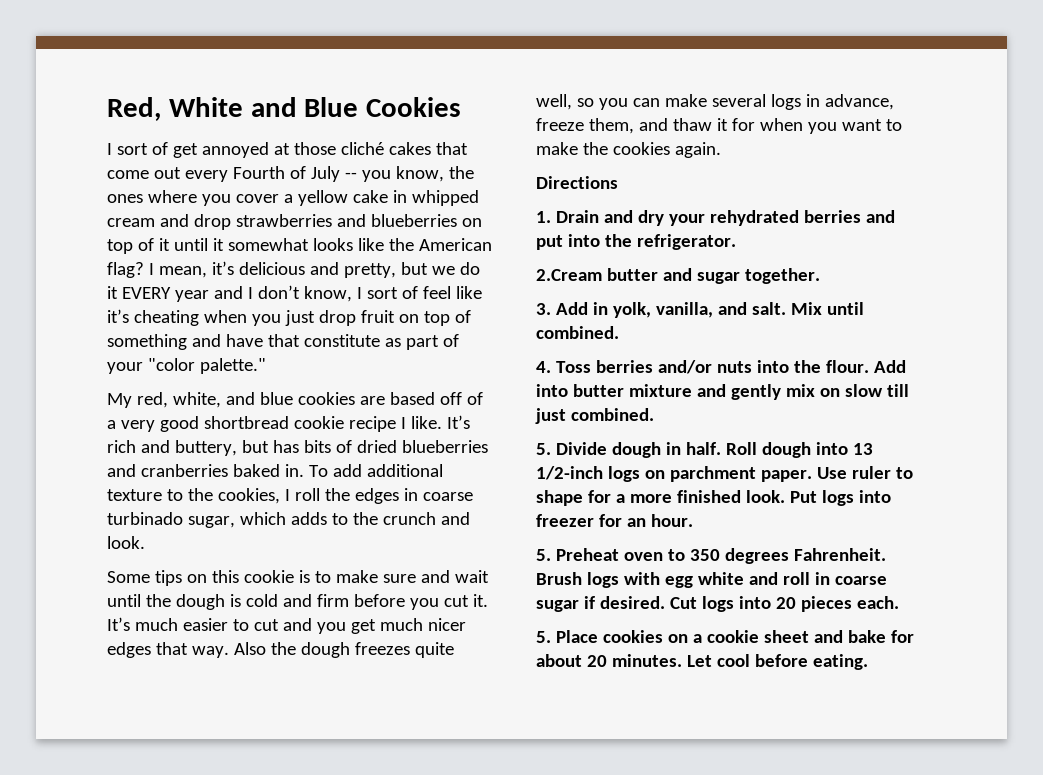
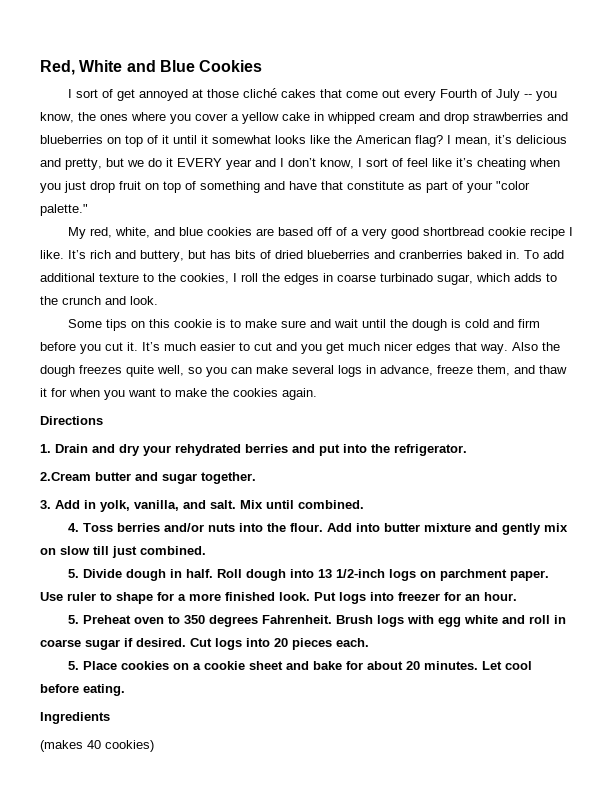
+ Ingredients
+ (makes 40 cookies)

